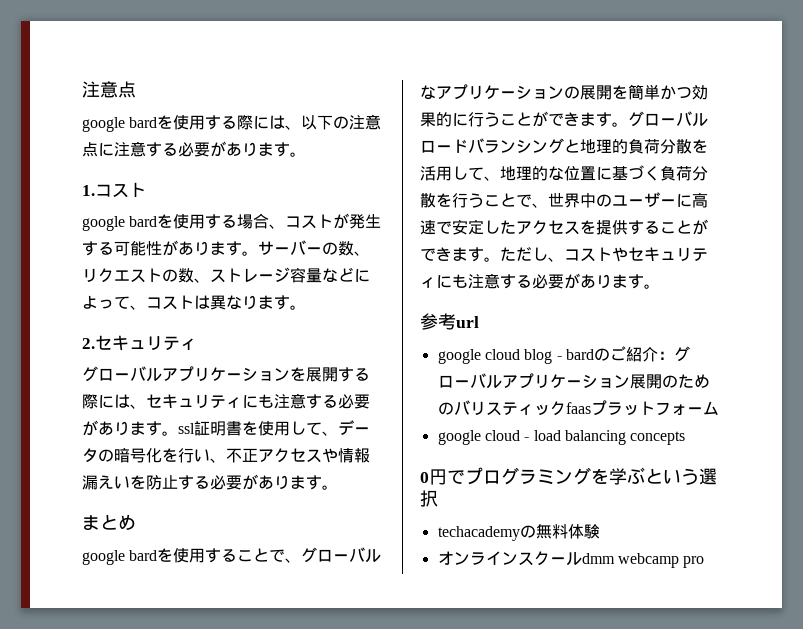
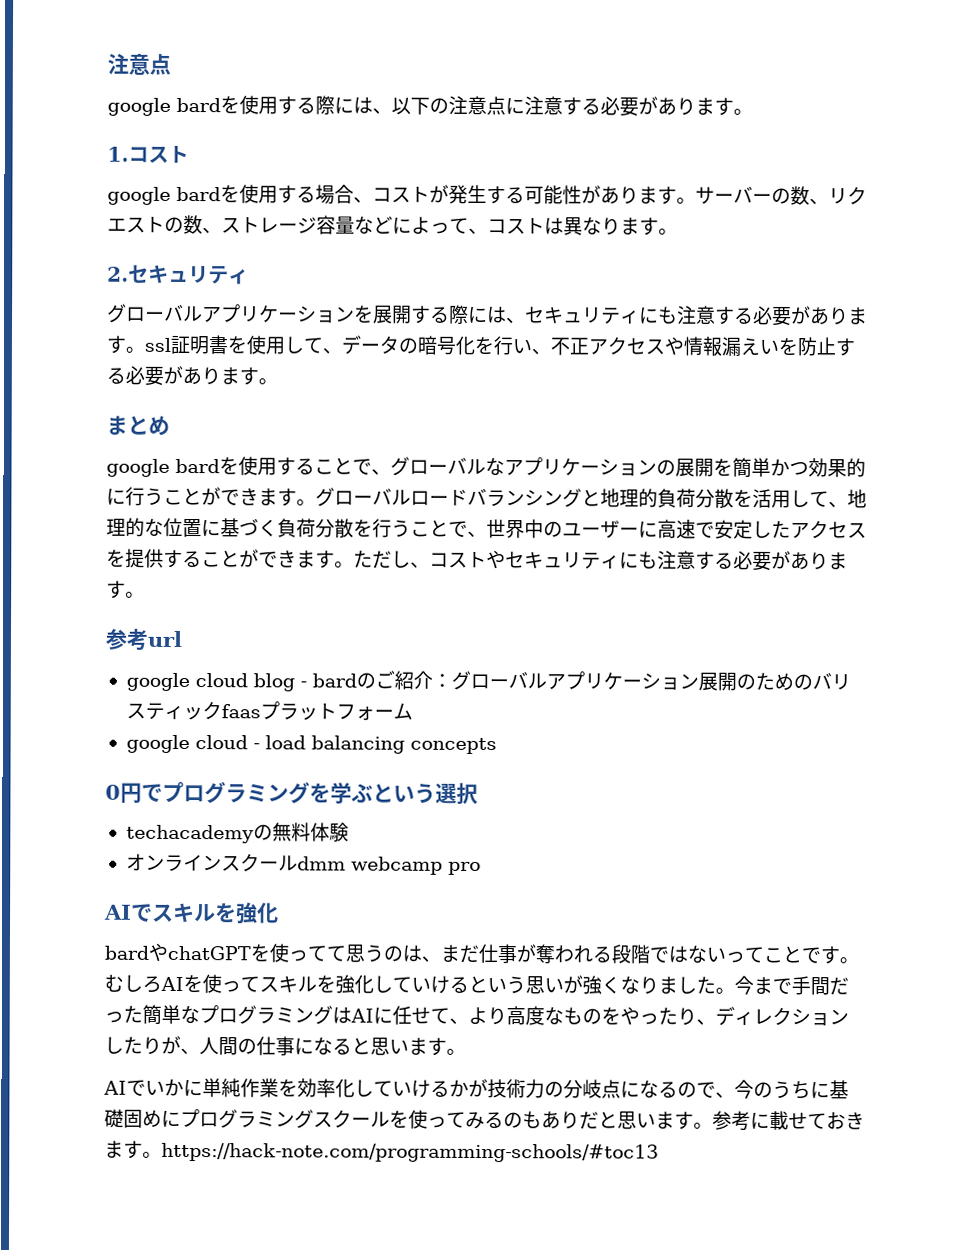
+ AIでスキルを強化
+ bardやchatGPTを使ってて思うのは、まだ仕事が奪われる段階ではないってことです。むしろAIを使ってスキルを強化していけるという思いが強くなりました。今まで手間だった簡単なプログラミングはAIに任せて、より高度なものをやったり、ディレクションしたりが、人間の仕事になると思います。
+ AIでいかに単純作業を効率化していけるかが技術力の分岐点になるので、今のうちに基礎固めにプログラミングスクールを使ってみるのもありだと思います。参考に載せておきます。https://hack-note.com/programming-schools/#toc13

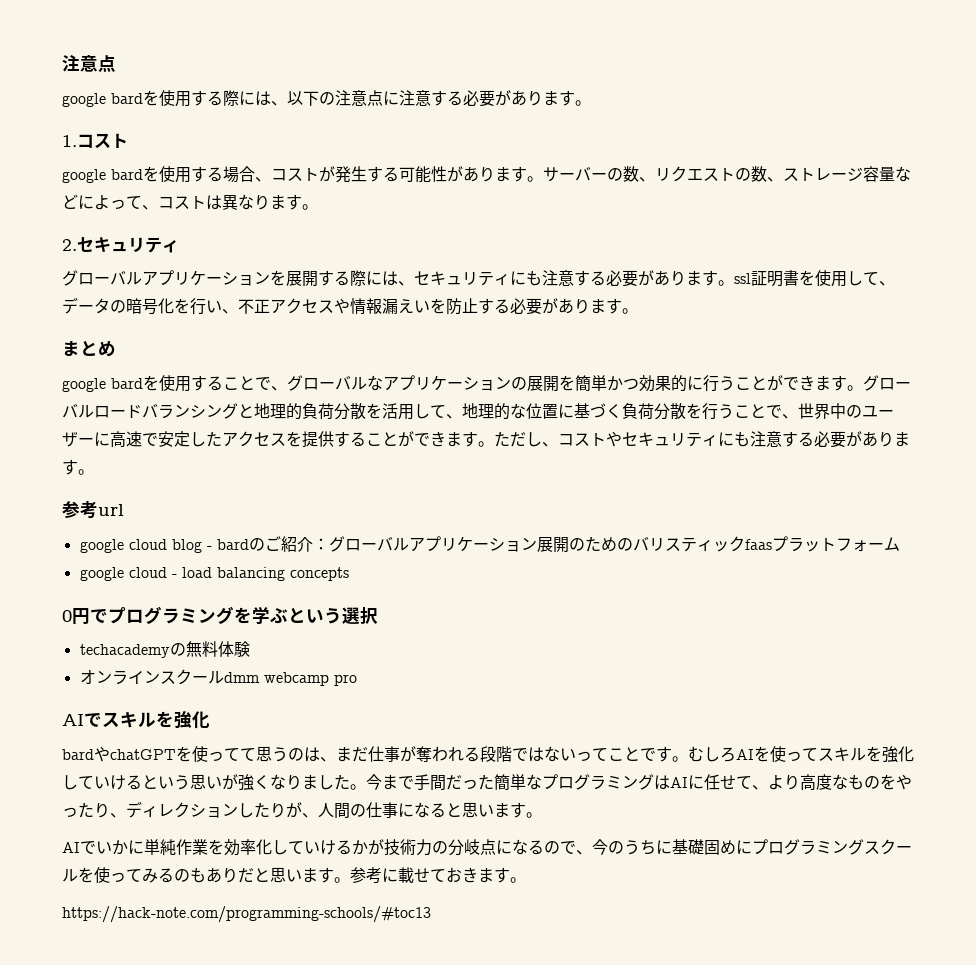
- 参考に載せておきます。https://hack-note.com/programming-schools/#toc13
+ 参考に載せておきます。
+ https://hack-note.com/programming-schools/#toc13

